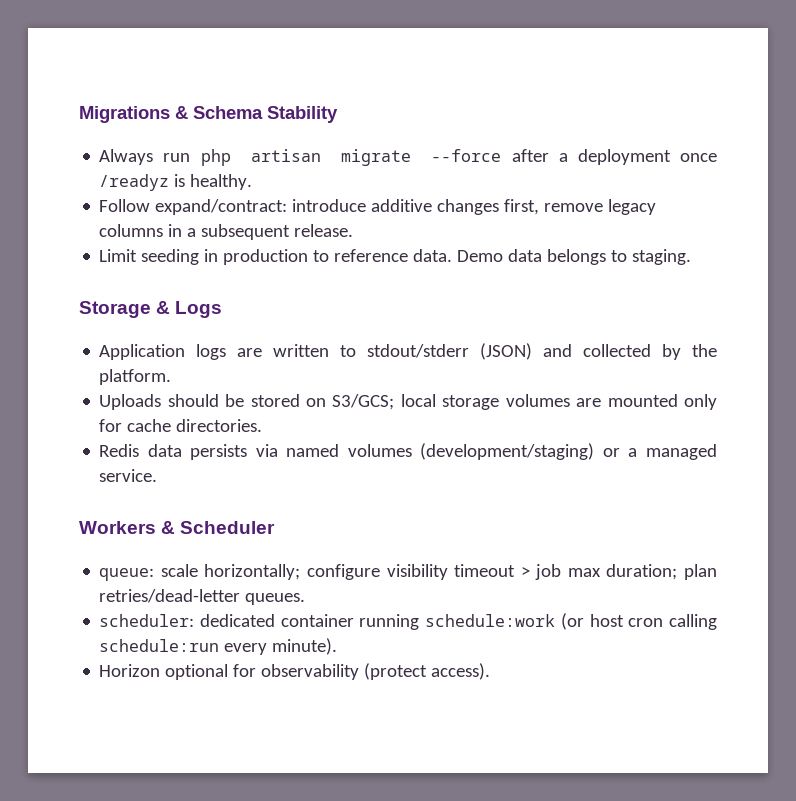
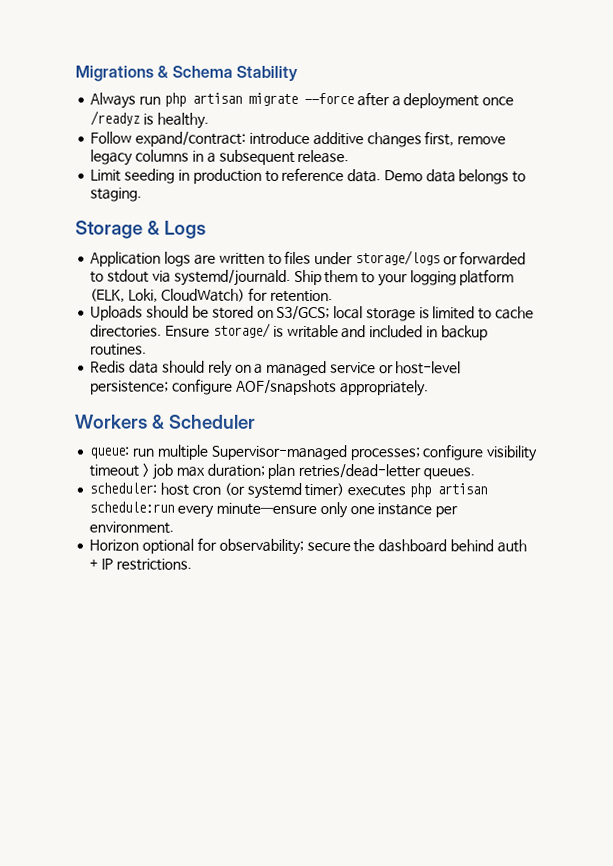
- Application logs are written to stdout/stderr (JSON) and collected by the platform.
+ Application logs are written to files under storage/logs or forwarded to stdout via systemd/journald. Ship them to your logging platform (ELK, Loki, CloudWatch) for retention.
- Uploads should be stored on S3/GCS; local storage volumes are mounted only for cache directories.
- Redis data persists via named volumes (development/staging) or a managed service.
+ Uploads should be stored on S3/GCS; local storage is limited to cache directories. Ensure storage/ is writable and included in backup routines.
+ Redis data should rely on a managed service or host-level persistence; configure AOF/snapshots appropriately.
- queue: scale horizontally; configure visibility timeout > job max duration; plan retries/dead-letter queues.
+ queue: run multiple Supervisor-managed processes; configure visibility timeout > job max duration; plan retries/dead-letter queues.
- scheduler: dedicated container running schedule:work (or host cron calling schedule:run every minute).
- Horizon optional for observability (protect access).
+ scheduler: host cron (or systemd timer) executes php artisan schedule:run every minute—ensure only one instance per environment.
+ Horizon optional for observability; secure the dashboard behind auth + IP restrictions.

